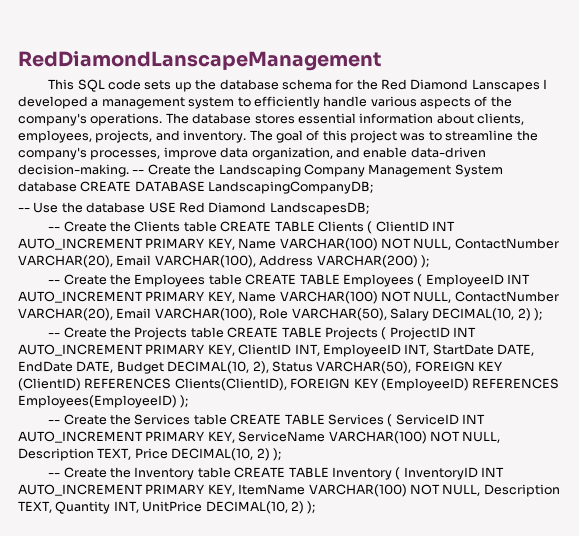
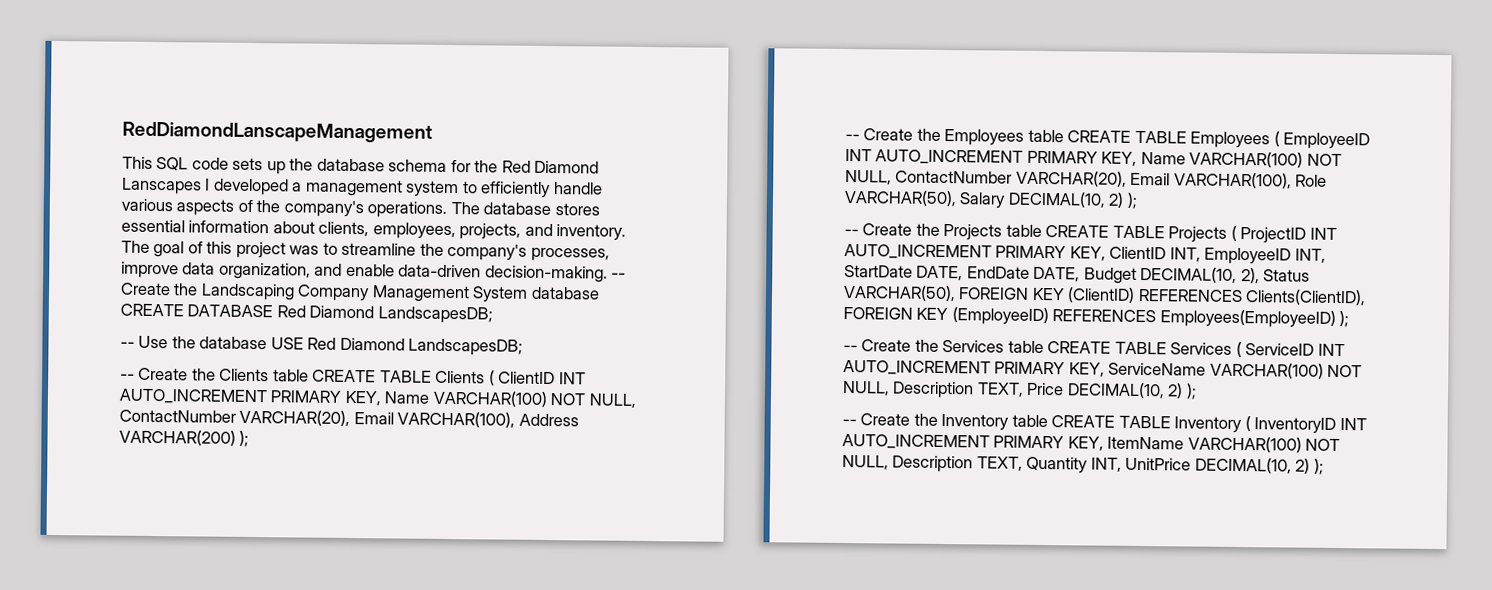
- -- Create the Landscaping Company Management System database CREATE DATABASE LandscapingCompanyDB;
+ -- Create the Landscaping Company Management System database CREATE DATABASE Red Diamond LandscapesDB;

